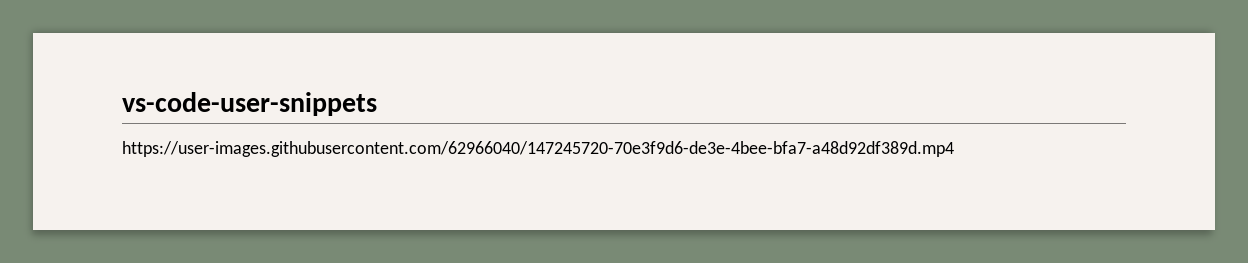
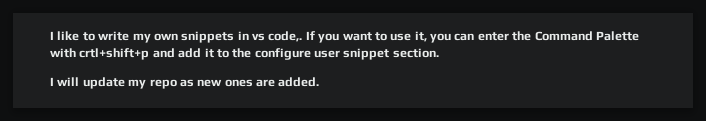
- vs-code-user-snippets
- https://user-images.githubusercontent.com/62966040/147245720-70e3f9d6-de3e-4bee-bfa7-a48d92df389d.mp4
+ I like to write my own snippets in vs code,. If you want to use it, you can enter the Command Palette with crtl+shift+p and add it to the configure user snippet section.
+ I will update my repo as new ones are added.

